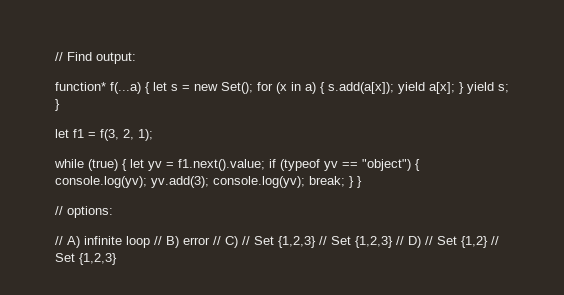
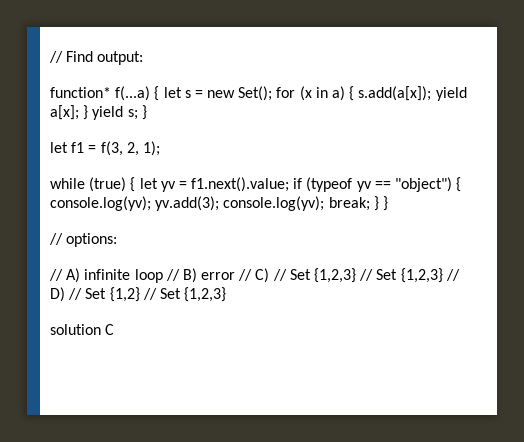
+ solution C

